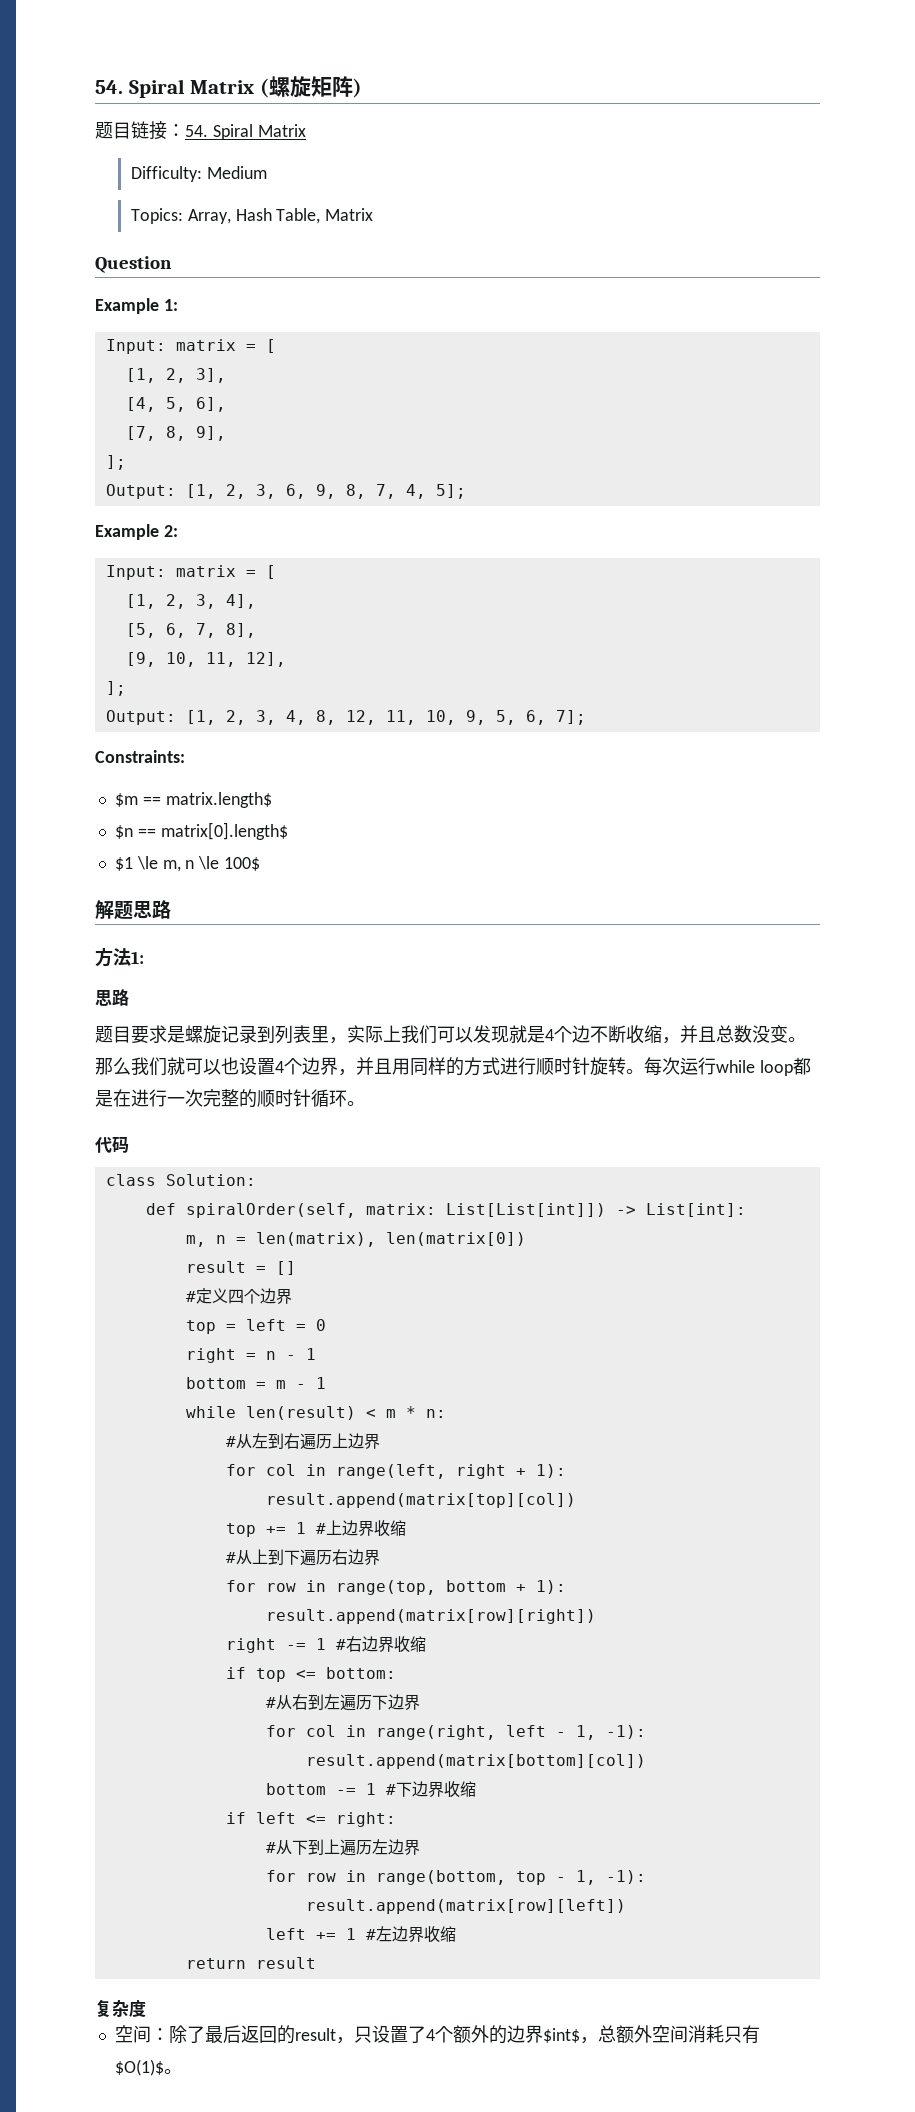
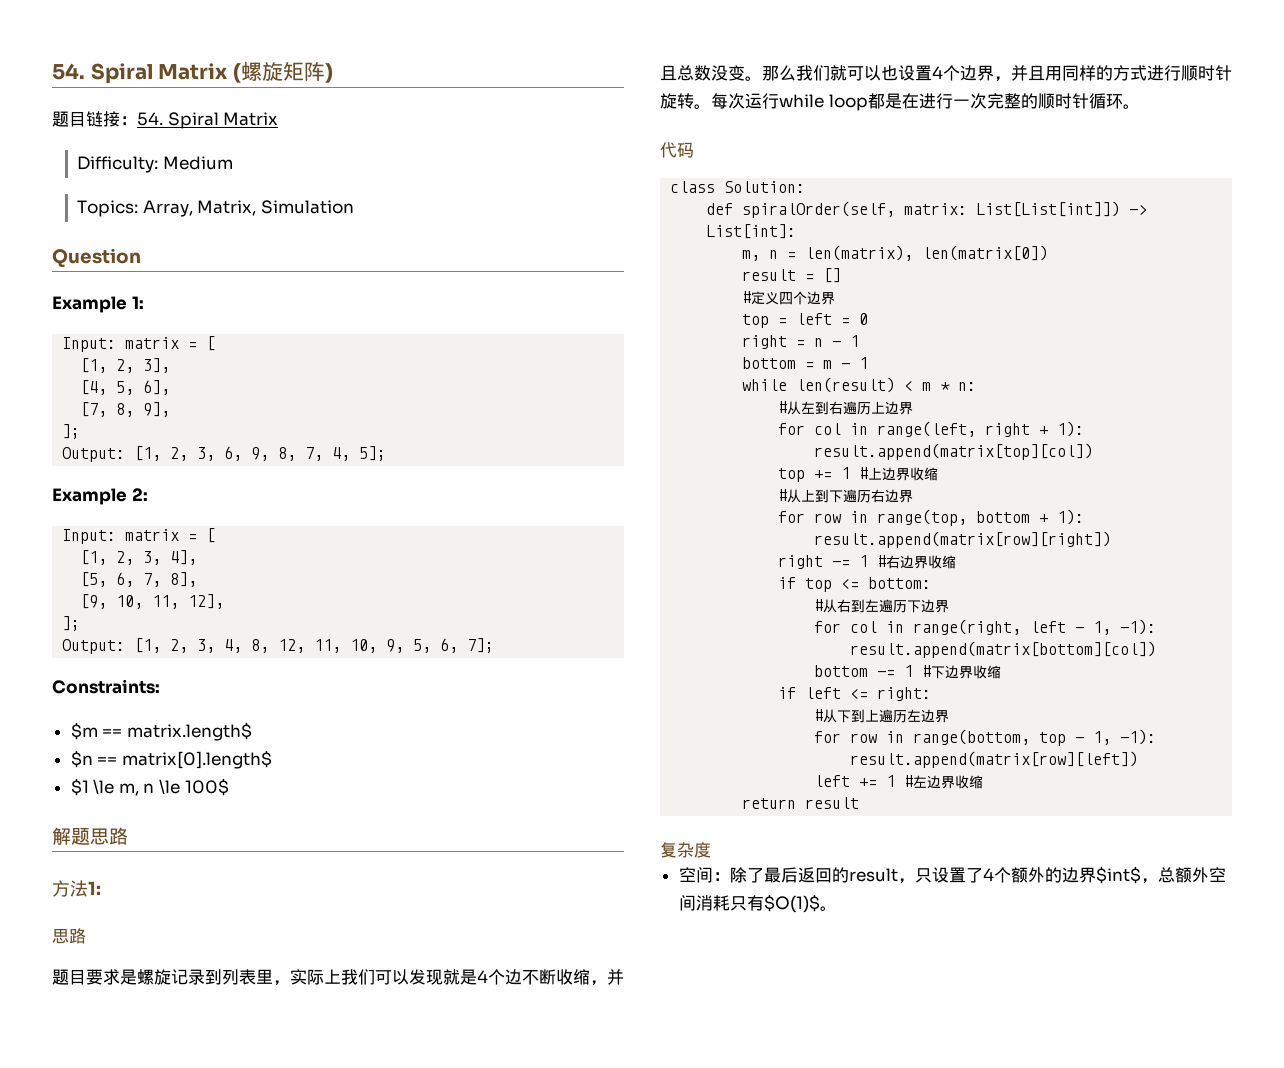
- Topics: Array, Hash Table, Matrix
+ Topics: Array, Matrix, Simulation

